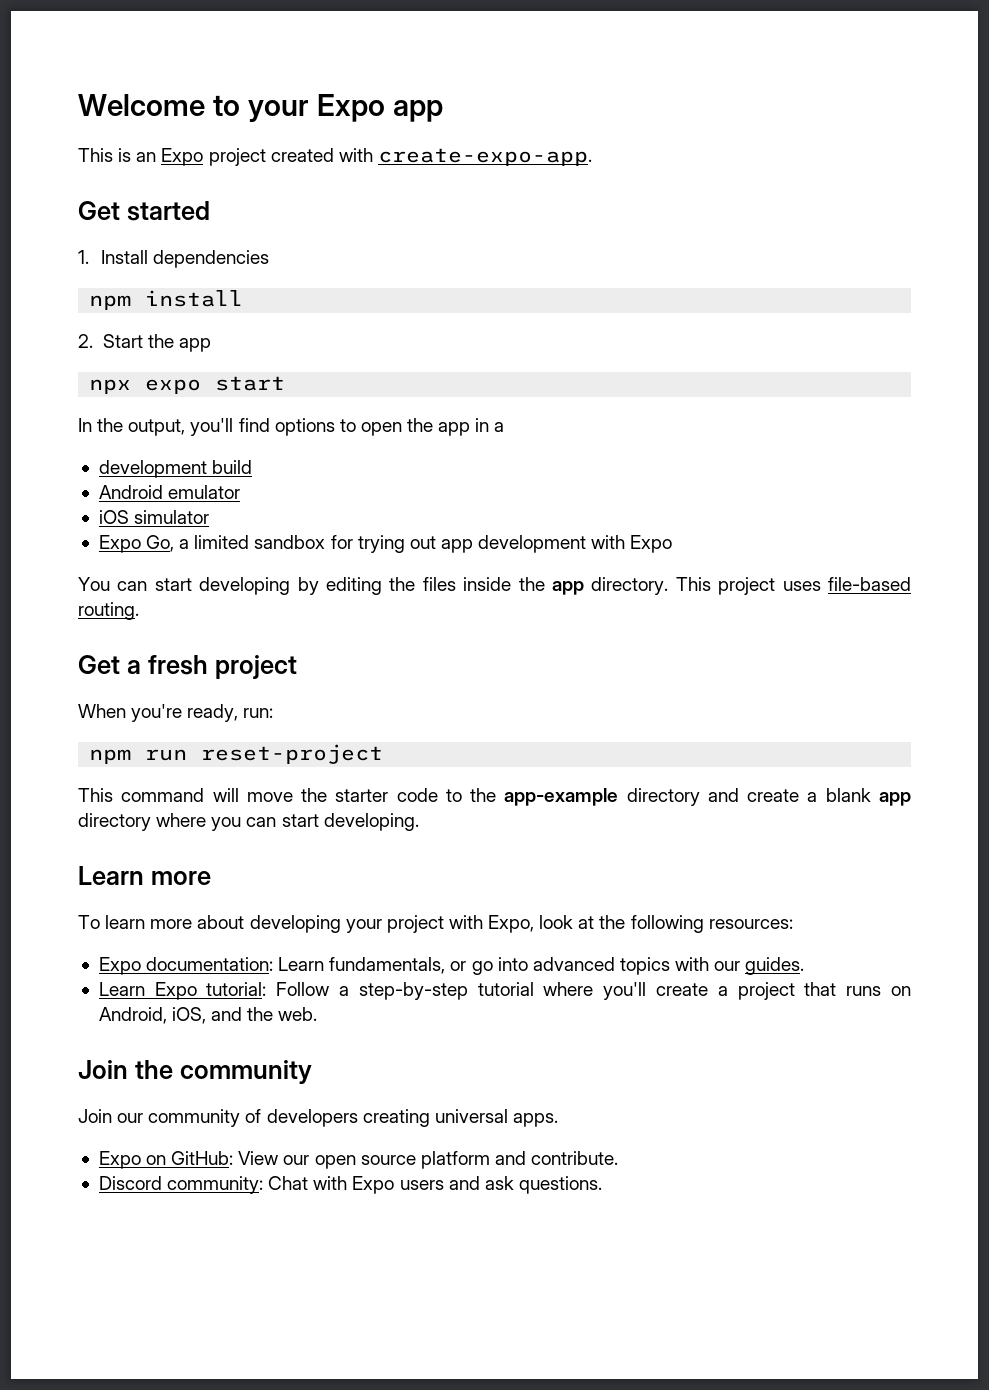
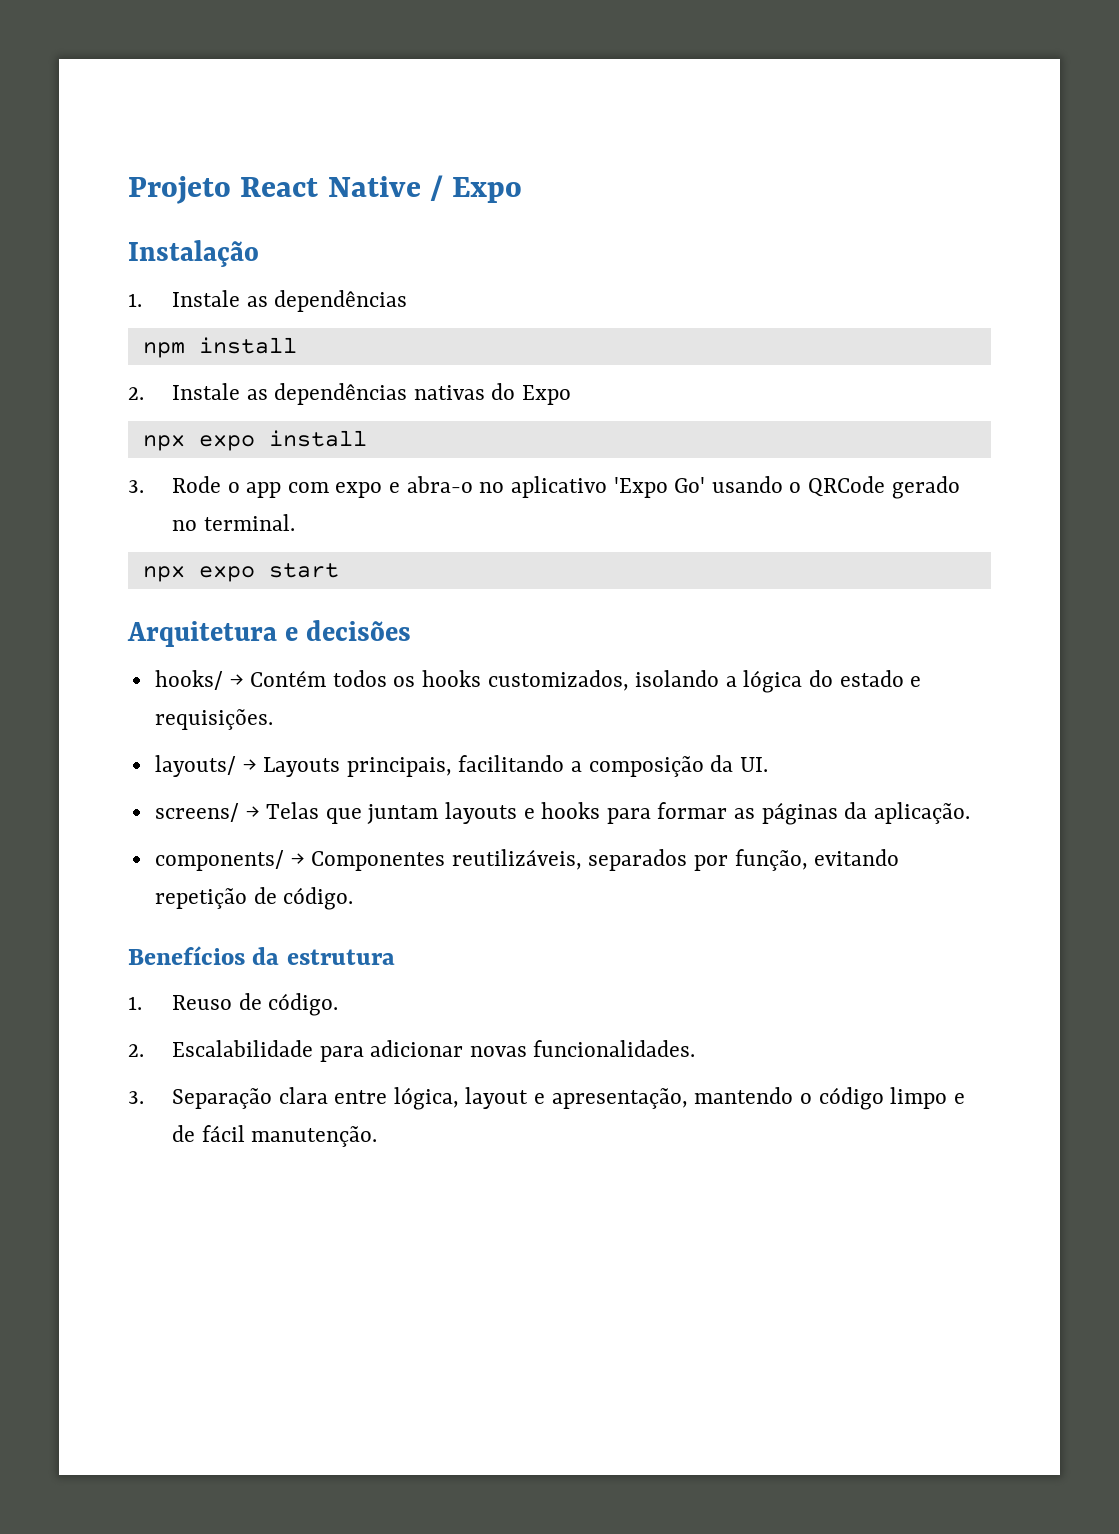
- Welcome to your Expo app
- This is an Expo project created with create-expo-app.
- Get started
- 1. Install dependencies
+ Projeto React Native / Expo
+ Instalação
+ 1. Instale as dependências
  npm install
- 2. Start the app
+ 2. Instale as dependências nativas do Expo
+ npx expo install
+ 3. Rode o app com expo e abra-o no aplicativo 'Expo Go' usando o QRCode gerado no terminal.
  npx expo start
- In the output, you'll find options to open the app in a
- development build
- Android emulator
- iOS simulator
- Expo Go, a limited sandbox for trying out app development with Expo
- You can start developing by editing the files inside the app directory. This project uses file-based routing.
- Get a fresh project
- When you're ready, run:
- npm run reset-project
- This command will move the starter code to the app-example directory and create a blank app directory where you can start developing.
- Learn more
- To learn more about developing your project with Expo, look at the following resources:
- Expo documentation: Learn fundamentals, or go into advanced topics with our guides.
- Learn Expo tutorial: Follow a step-by-step tutorial where you'll create a project that runs on Android, iOS, and the web.
- Join the community
- Join our community of developers creating universal apps.
- Expo on GitHub: View our open source platform and contribute.
- Discord community: Chat with Expo users and ask questions.
+ Arquitetura e decisões
+ hooks/ → Contém todos os hooks customizados, isolando a lógica do estado e requisições.
+ layouts/ → Layouts principais, facilitando a composição da UI.
+ screens/ → Telas que juntam layouts e hooks para formar as páginas da aplicação.
+ components/ → Componentes reutilizáveis, separados por função, evitando repetição de código.
+ Benefícios da estrutura
+ 1. Reuso de código.
+ 2. Escalabilidade para adicionar novas funcionalidades.
+ 3. Separação clara entre lógica, layout e apresentação, mantendo o código limpo e de fácil manutenção.

